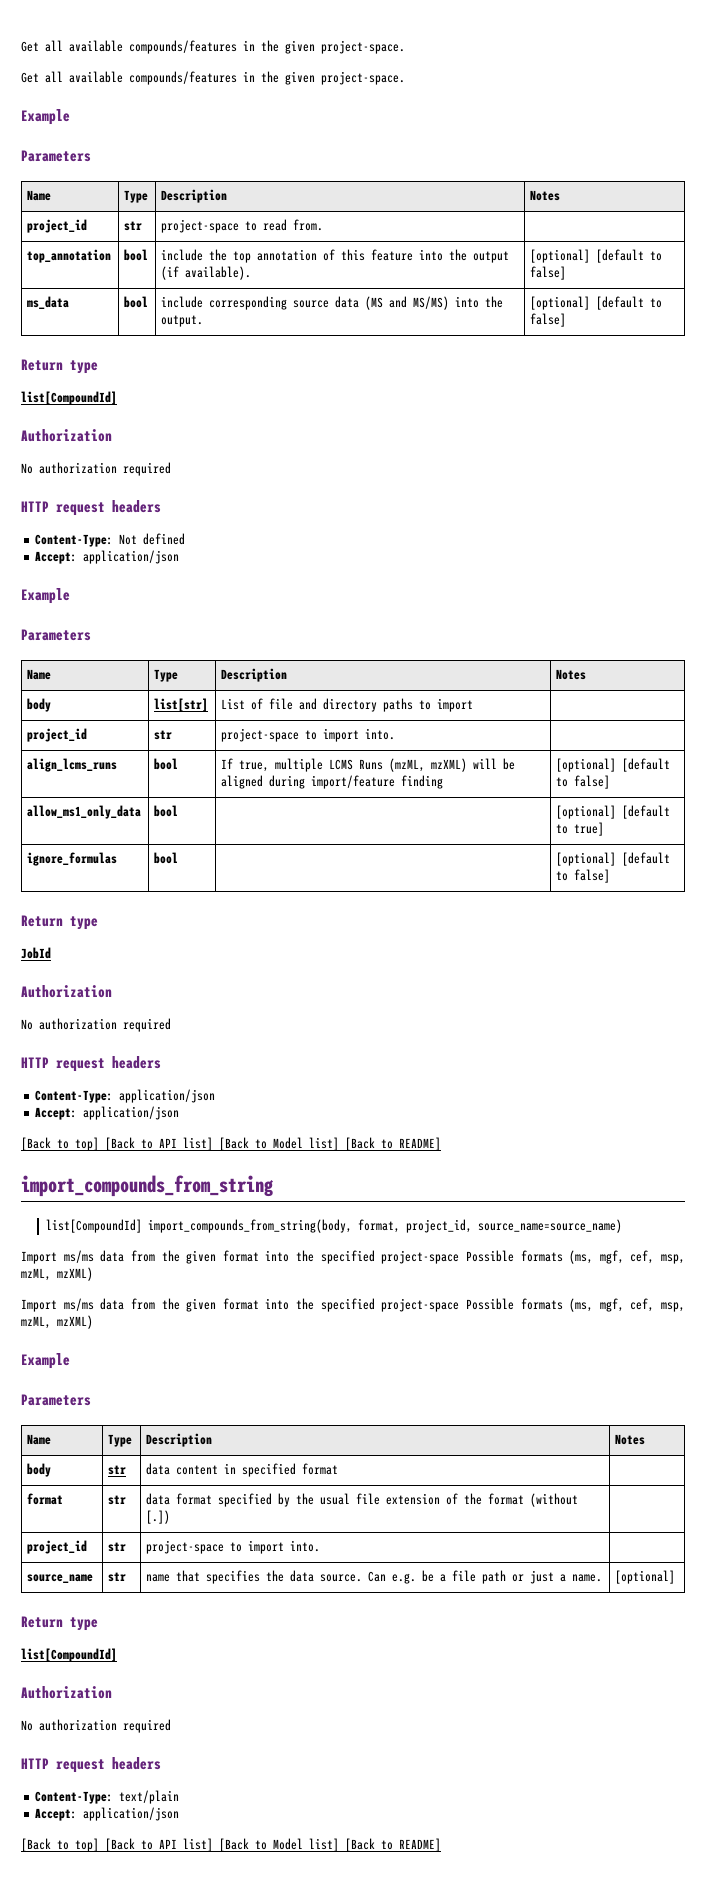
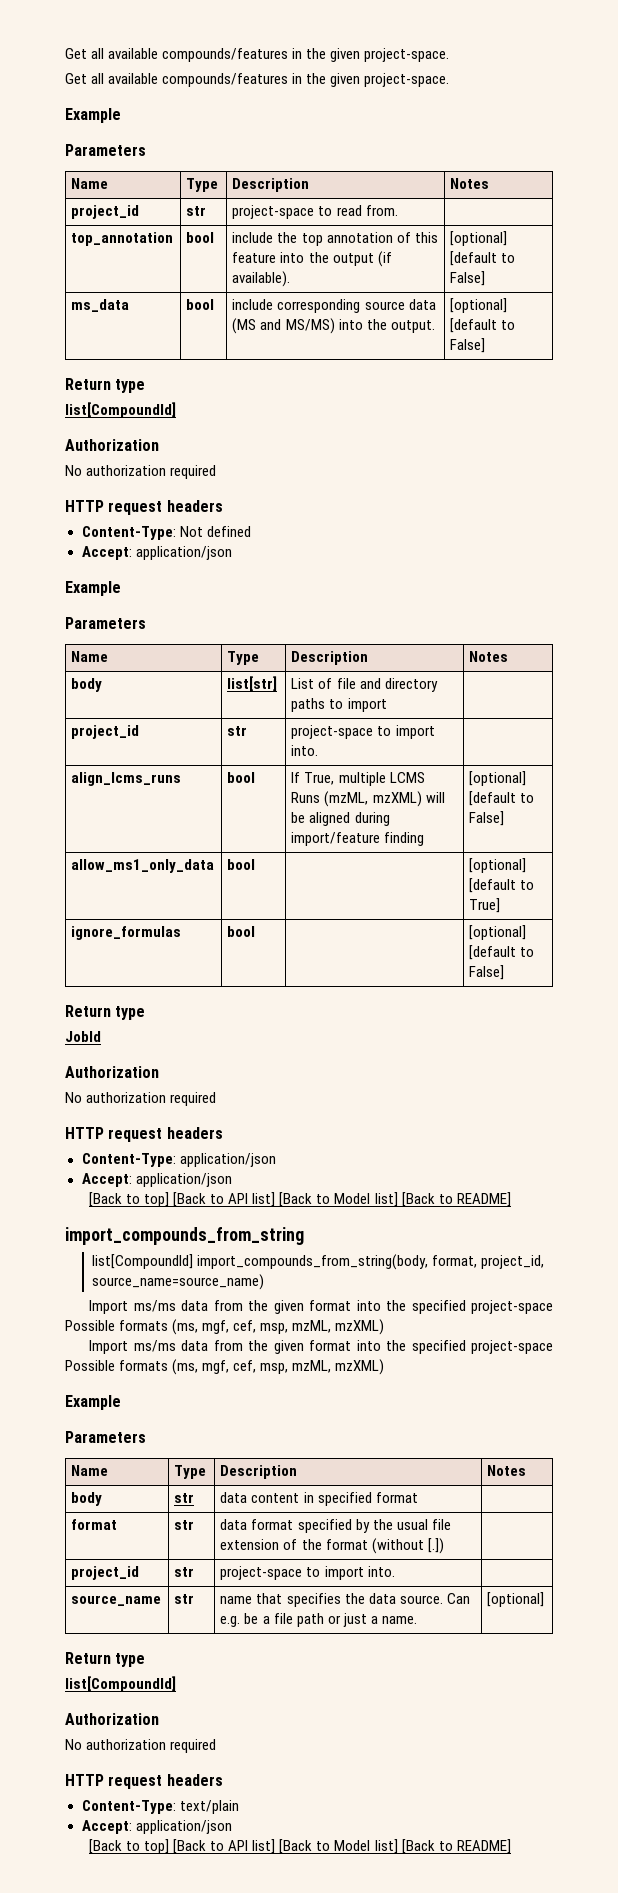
- top_annotation | bool | include the top annotation of this feature into the output (if available). | [optional] [default to false]
+ top_annotation | bool | include the top annotation of this feature into the output (if available). | [optional] [default to False]
- ms_data | bool | include corresponding source data (MS and MS/MS) into the output. | [optional] [default to false]
+ ms_data | bool | include corresponding source data (MS and MS/MS) into the output. | [optional] [default to False]
- align_lcms_runs | bool | If true, multiple LCMS Runs (mzML, mzXML) will be aligned during import/feature finding | [optional] [default to false]
+ align_lcms_runs | bool | If True, multiple LCMS Runs (mzML, mzXML) will be aligned during import/feature finding | [optional] [default to False]
- allow_ms1_only_data | bool | | [optional] [default to true]
+ allow_ms1_only_data | bool | | [optional] [default to True]
- ignore_formulas | bool | | [optional] [default to false]
+ ignore_formulas | bool | | [optional] [default to False]

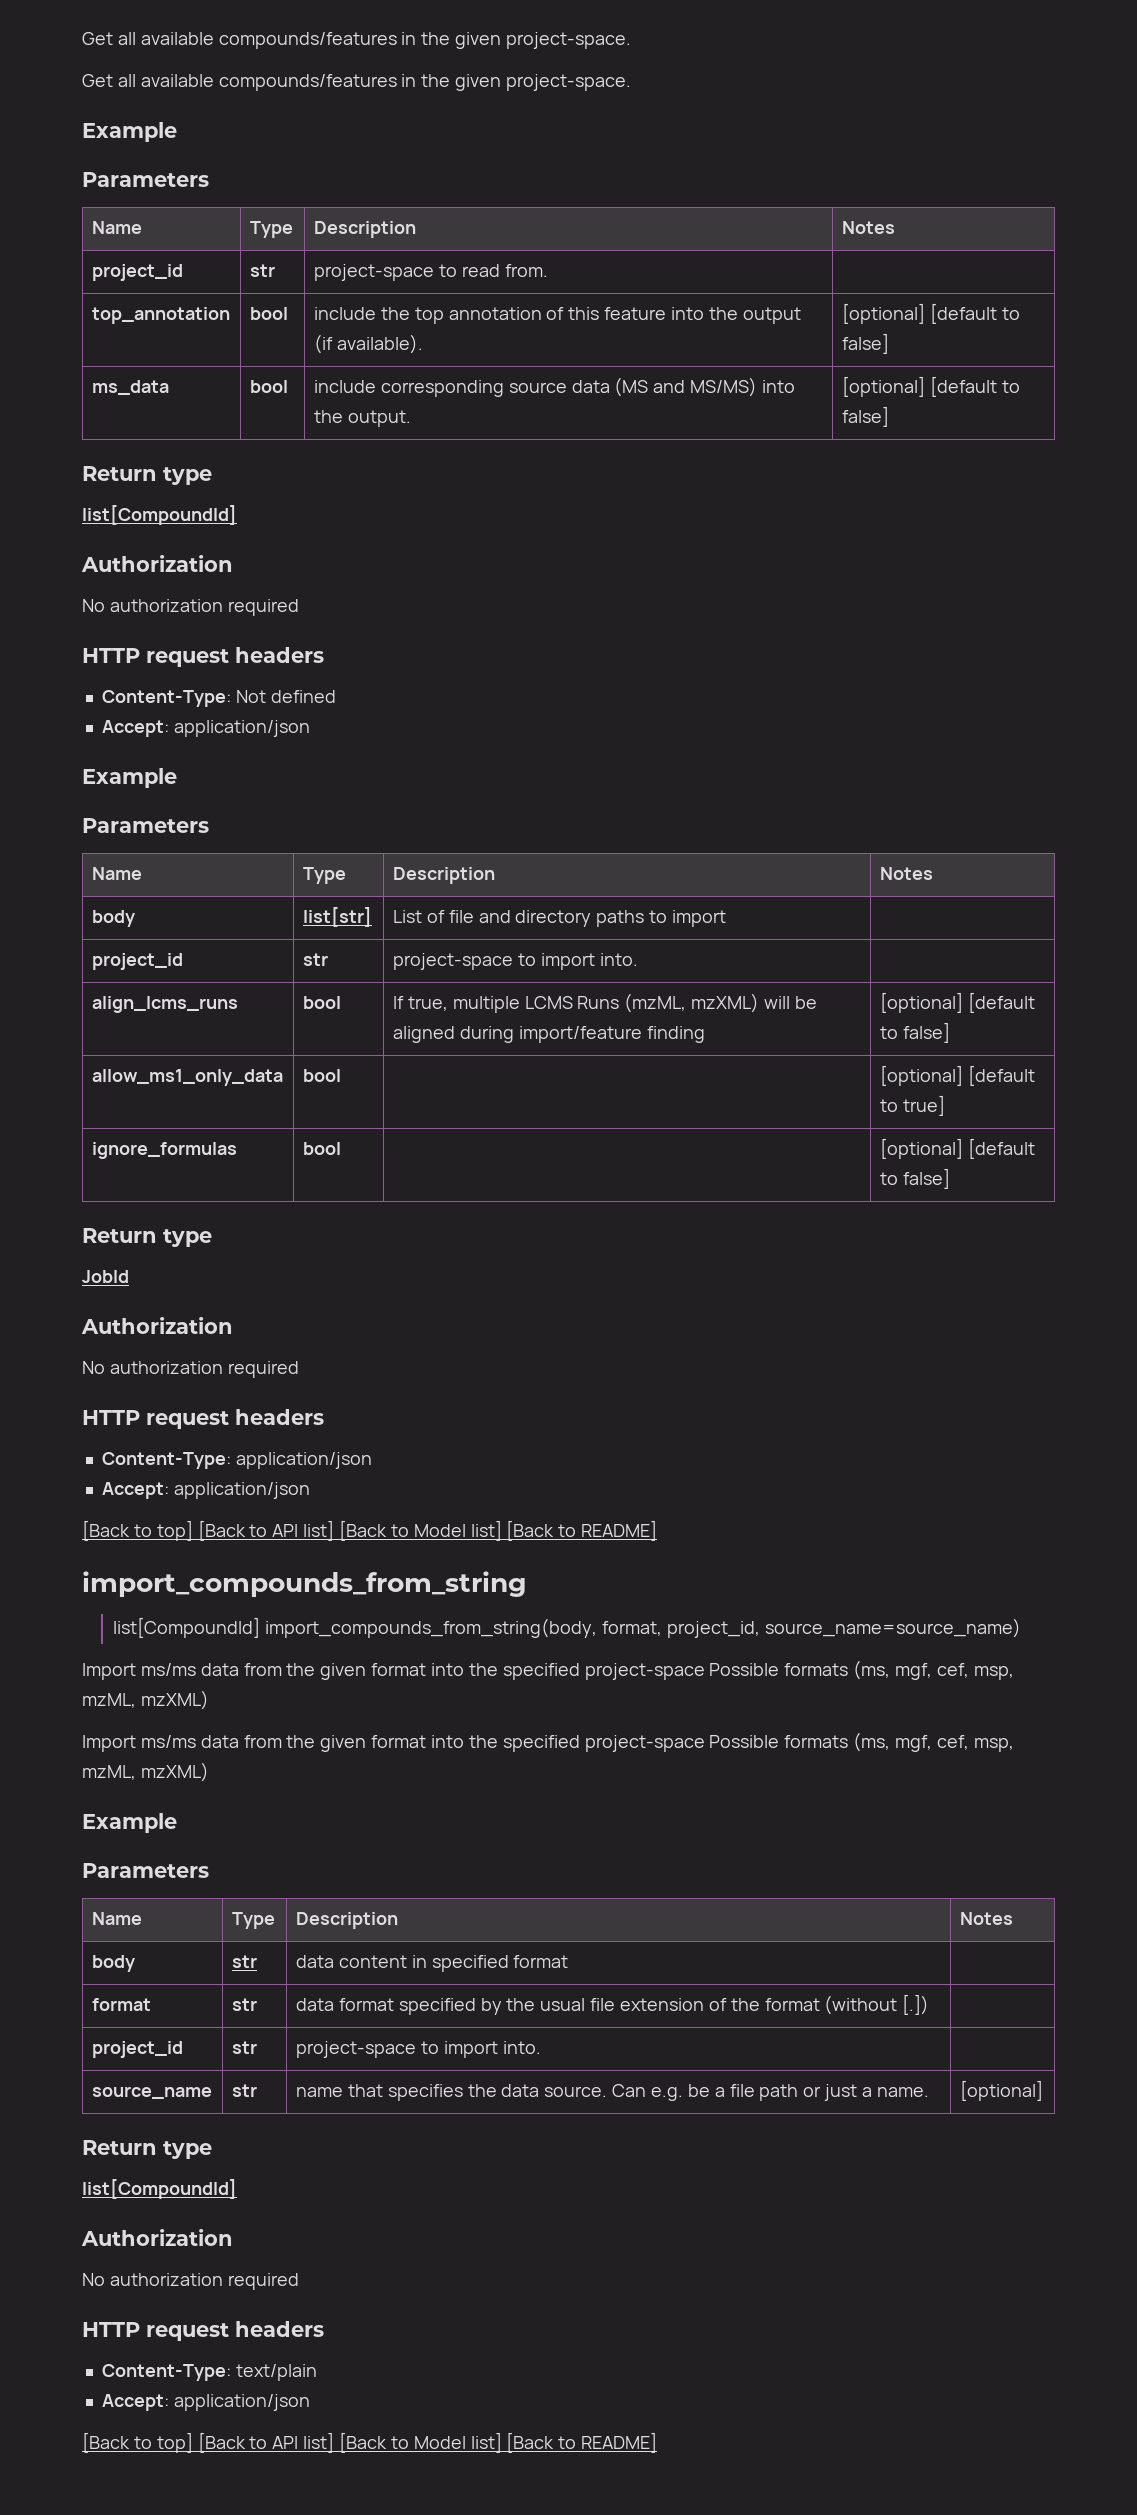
- top_annotation | bool | include the top annotation of this feature into the output (if available). | [optional] [default to False]
+ top_annotation | bool | include the top annotation of this feature into the output (if available). | [optional] [default to false]
- ms_data | bool | include corresponding source data (MS and MS/MS) into the output. | [optional] [default to False]
+ ms_data | bool | include corresponding source data (MS and MS/MS) into the output. | [optional] [default to false]
- align_lcms_runs | bool | If True, multiple LCMS Runs (mzML, mzXML) will be aligned during import/feature finding | [optional] [default to False]
+ align_lcms_runs | bool | If true, multiple LCMS Runs (mzML, mzXML) will be aligned during import/feature finding | [optional] [default to false]
- allow_ms1_only_data | bool | | [optional] [default to True]
+ allow_ms1_only_data | bool | | [optional] [default to true]
- ignore_formulas | bool | | [optional] [default to False]
+ ignore_formulas | bool | | [optional] [default to false]

